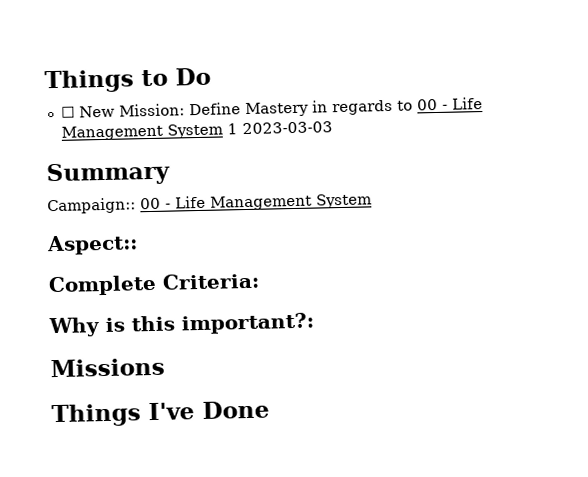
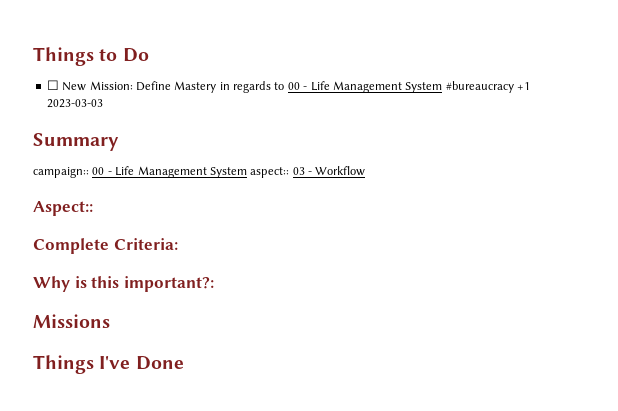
- ☐ New Mission: Define Mastery in regards to 00 - Life Management System 1 2023-03-03
+ ☐ New Mission: Define Mastery in regards to 00 - Life Management System #bureaucracy +1 2023-03-03
- Campaign:: 00 - Life Management System
+ campaign:: 00 - Life Management System aspect:: 03 - Workflow

